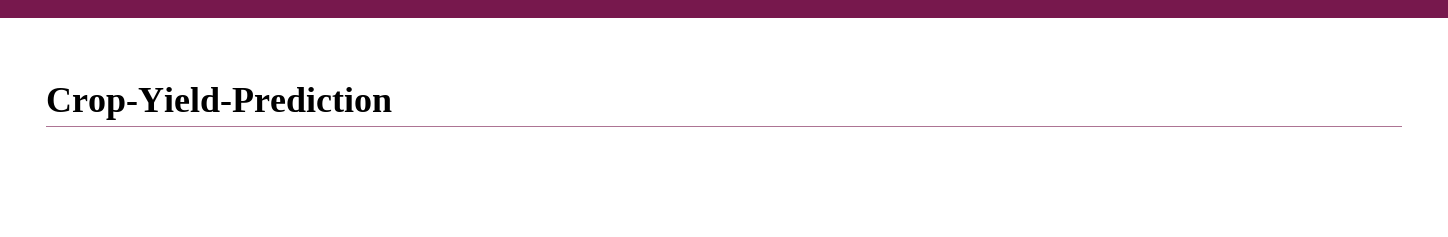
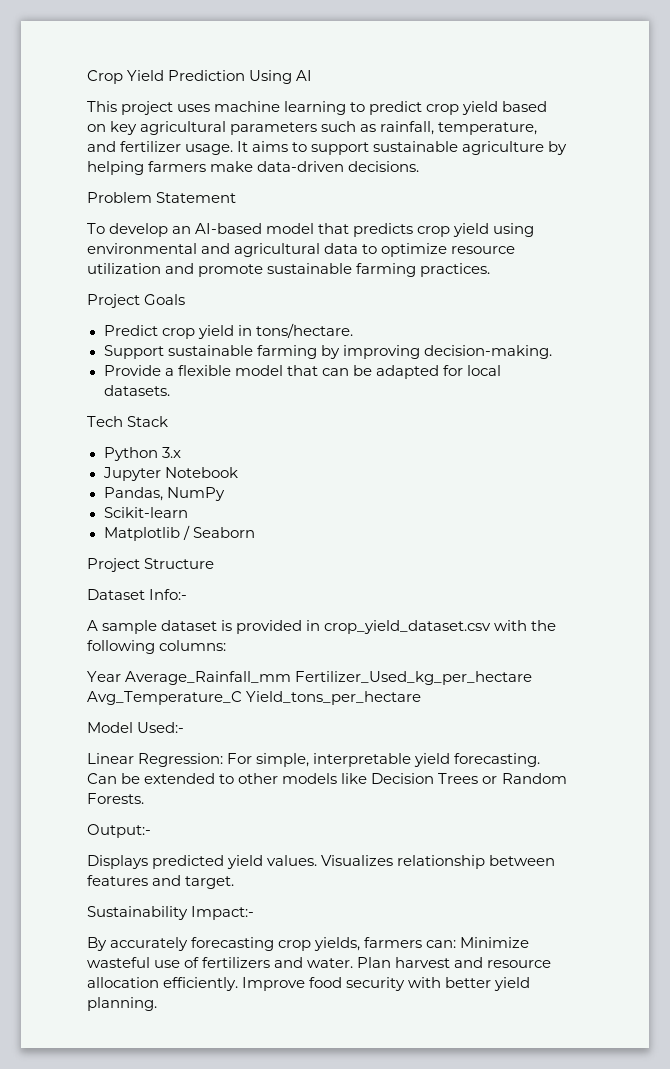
- Crop-Yield-Prediction
+ Crop Yield Prediction Using AI
+ This project uses machine learning to predict crop yield based on key agricultural parameters such as rainfall, temperature, and fertilizer usage. It aims to support sustainable agriculture by helping farmers make data-driven decisions.
+ Problem Statement
+ To develop an AI-based model that predicts crop yield using environmental and agricultural data to optimize resource utilization and promote sustainable farming practices.
+ Project Goals
+ Predict crop yield in tons/hectare.
+ Support sustainable farming by improving decision-making.
+ Provide a flexible model that can be adapted for local datasets.
+ Tech Stack
+ Python 3.x
+ Jupyter Notebook
+ Pandas, NumPy
+ Scikit-learn
+ Matplotlib / Seaborn
+ Project Structure
+ Dataset Info:-
+ A sample dataset is provided in crop_yield_dataset.csv with the following columns:
+ Year Average_Rainfall_mm Fertilizer_Used_kg_per_hectare Avg_Temperature_C Yield_tons_per_hectare
+ Model Used:-
+ Linear Regression: For simple, interpretable yield forecasting. Can be extended to other models like Decision Trees or Random Forests.
+ Output:-
+ Displays predicted yield values. Visualizes relationship between features and target.
+ Sustainability Impact:-
+ By accurately forecasting crop yields, farmers can: Minimize wasteful use of fertilizers and water. Plan harvest and resource allocation efficiently. Improve food security with better yield planning.

